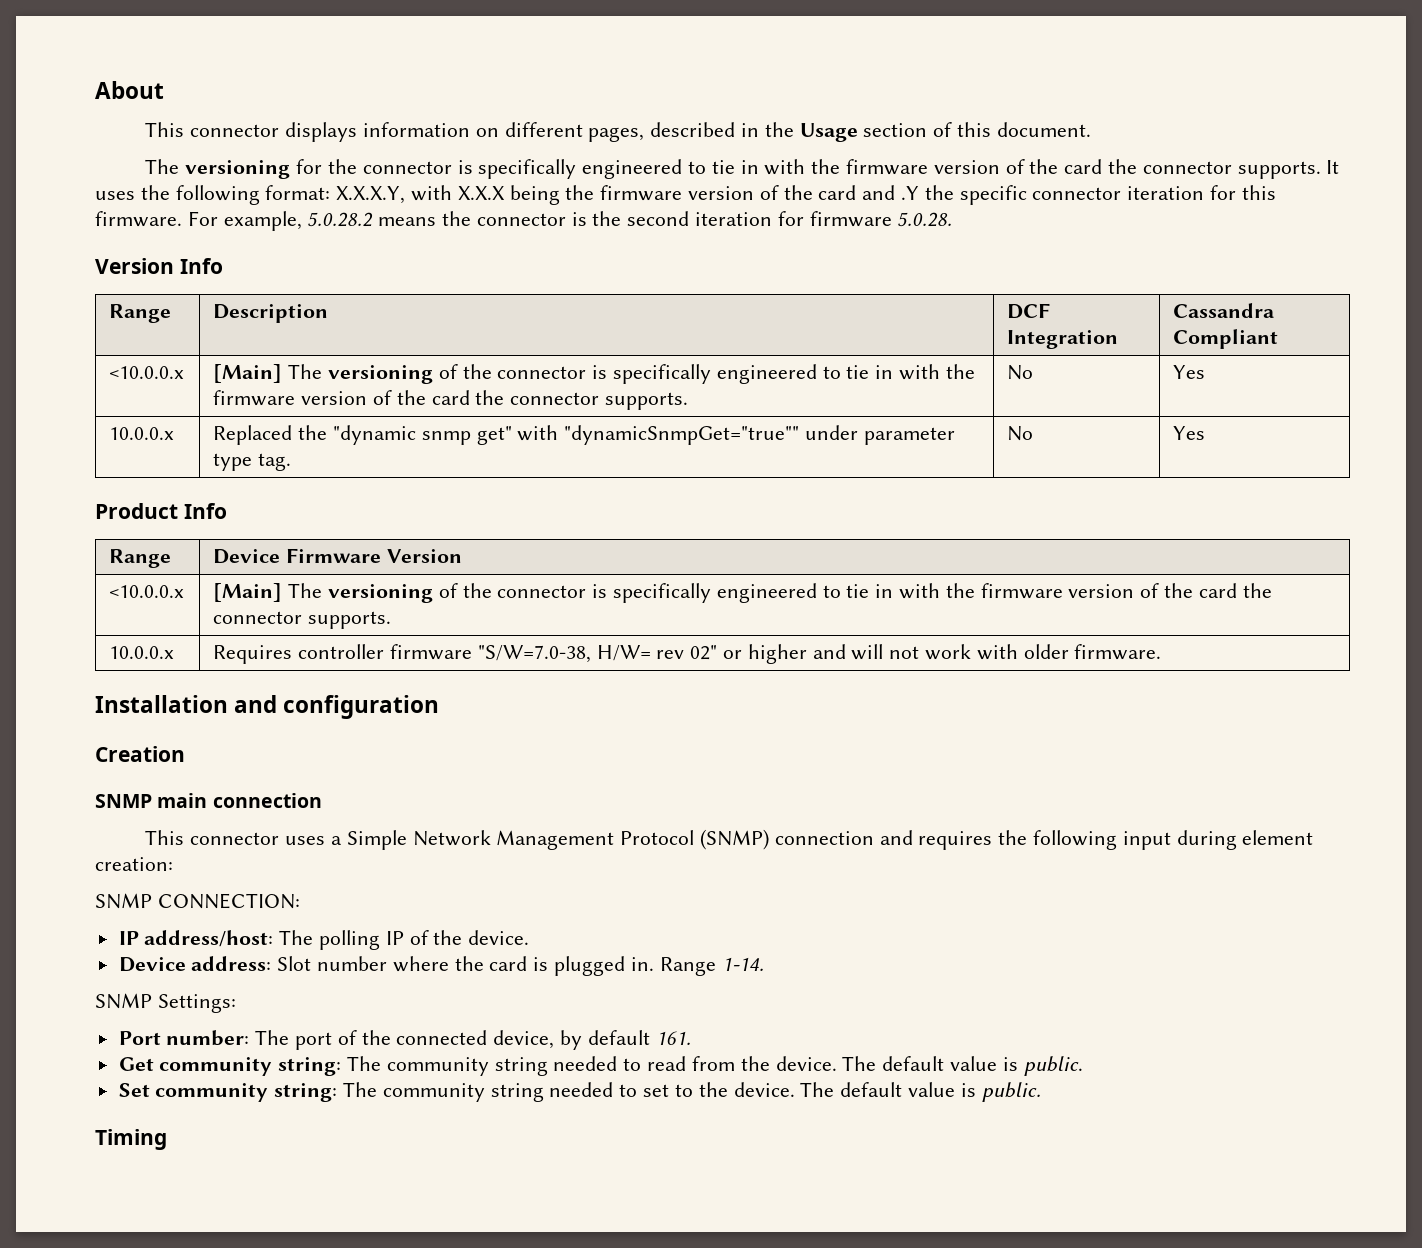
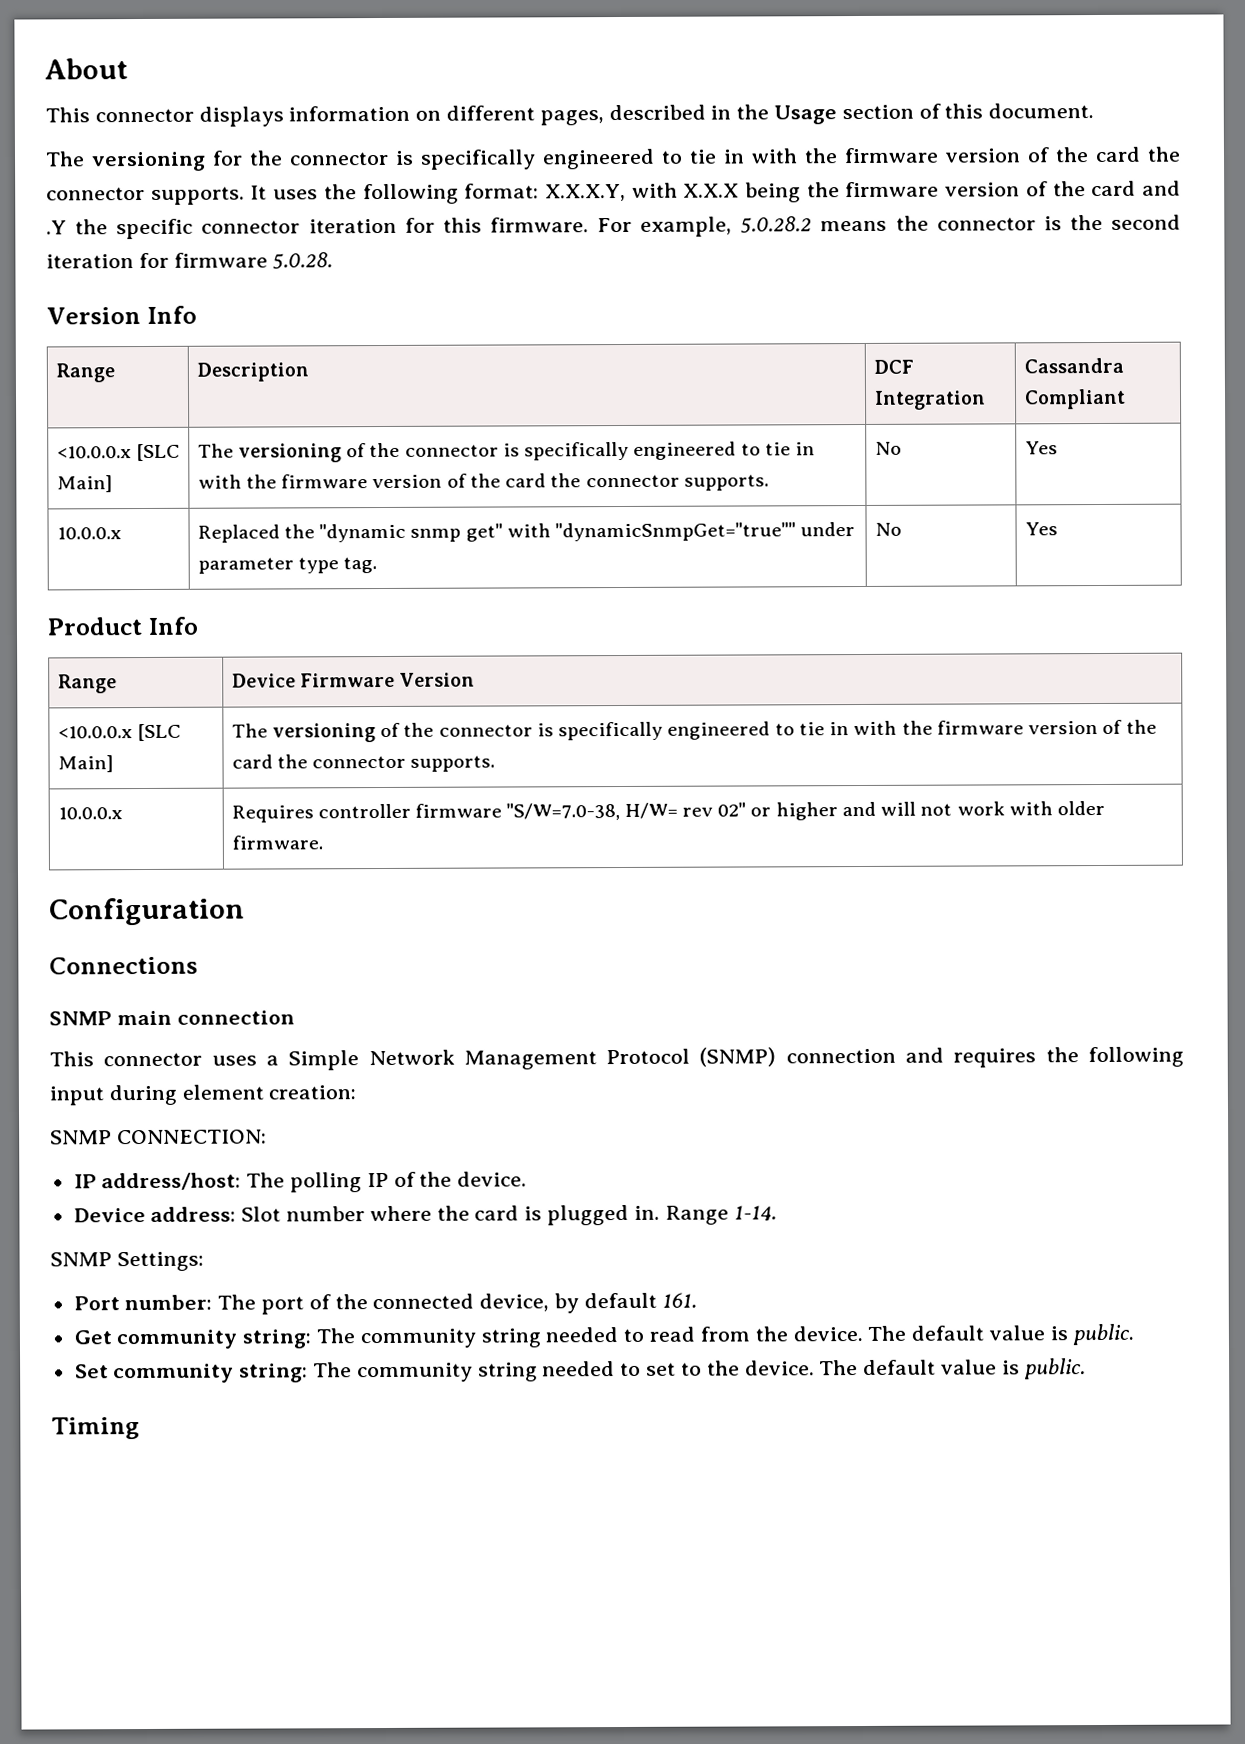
- <10.0.0.x | [Main] The versioning of the connector is specifically engineered to tie in with the firmware version of the card the connector supports. | No | Yes
+ <10.0.0.x [SLC Main] | The versioning of the connector is specifically engineered to tie in with the firmware version of the card the connector supports. | No | Yes
  Range | Device Firmware Version
- <10.0.0.x | [Main] The versioning of the connector is specifically engineered to tie in with the firmware version of the card the connector supports.
+ <10.0.0.x [SLC Main] | The versioning of the connector is specifically engineered to tie in with the firmware version of the card the connector supports.
- Installation and configuration
- Creation
+ Configuration
+ Connections

